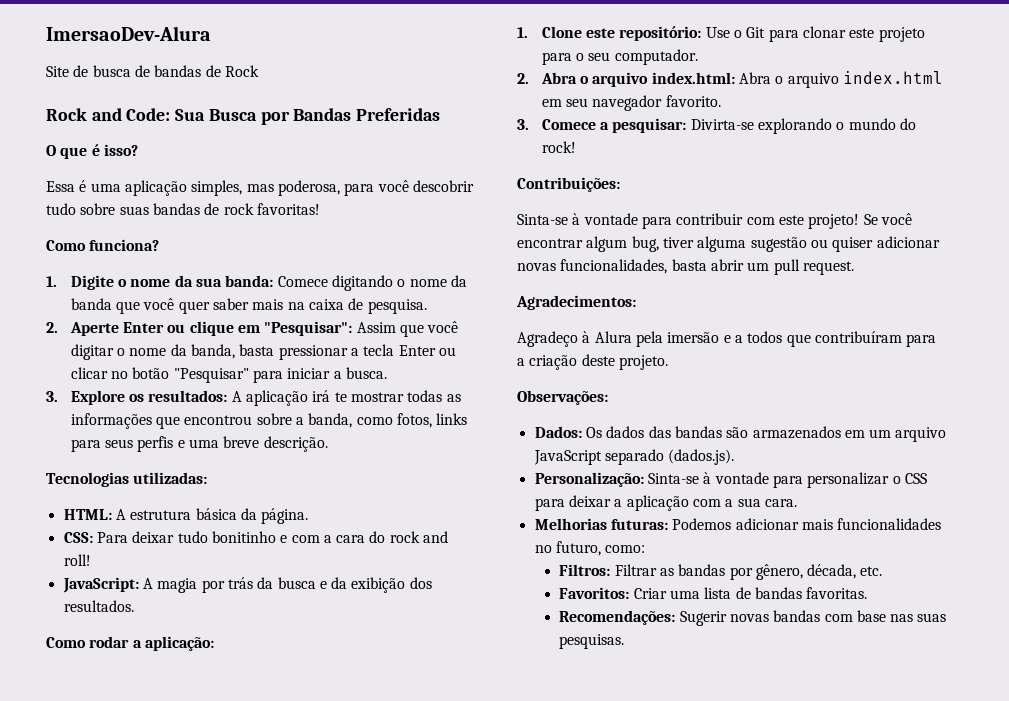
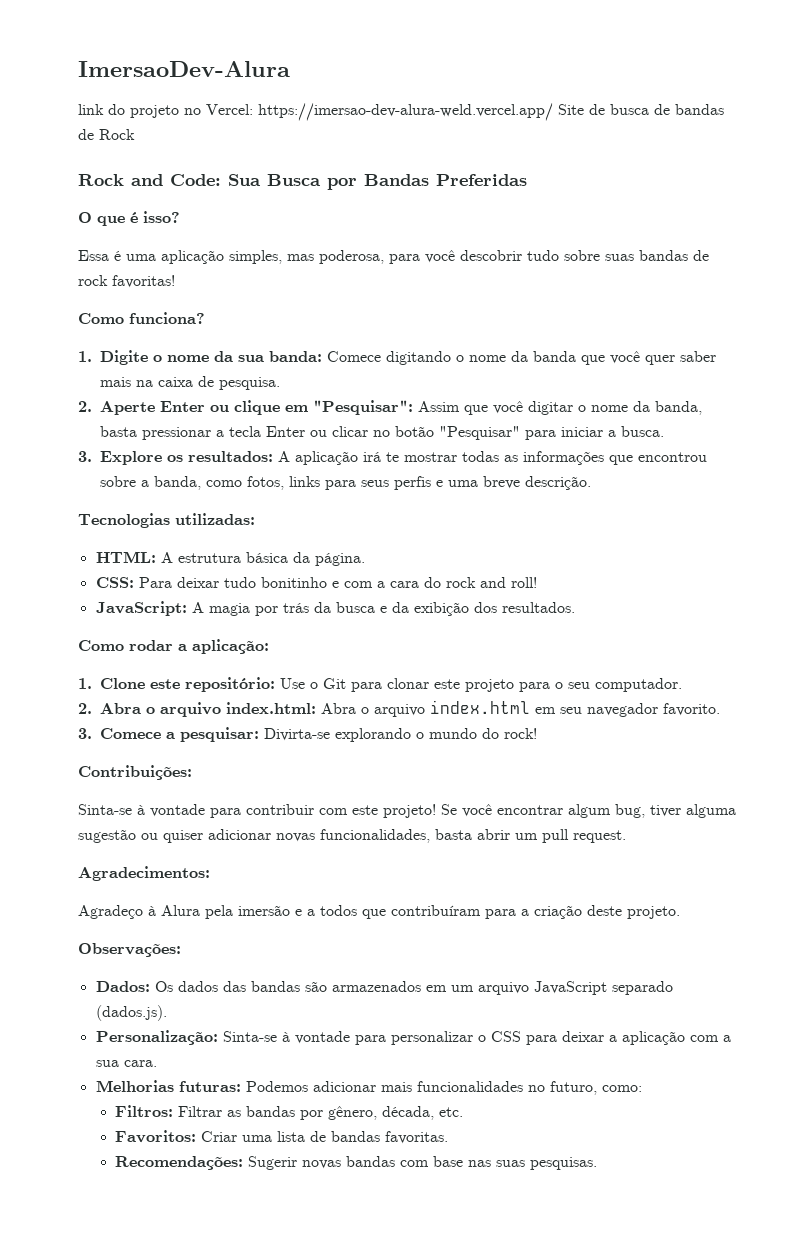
- Site de busca de bandas de Rock
+ link do projeto no Vercel: https://imersao-dev-alura-weld.vercel.app/ Site de busca de bandas de Rock

